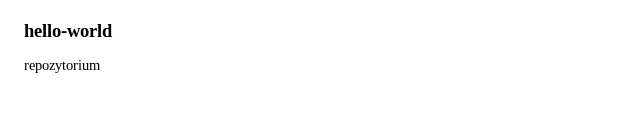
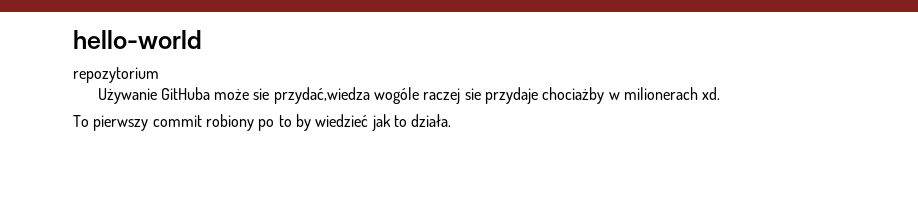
+ Używanie GitHuba może sie przydać,wiedza wogóle raczej sie przydaje chociażby w milionerach xd.
+ To pierwszy commit robiony po to by wiedzieć jak to działa.

